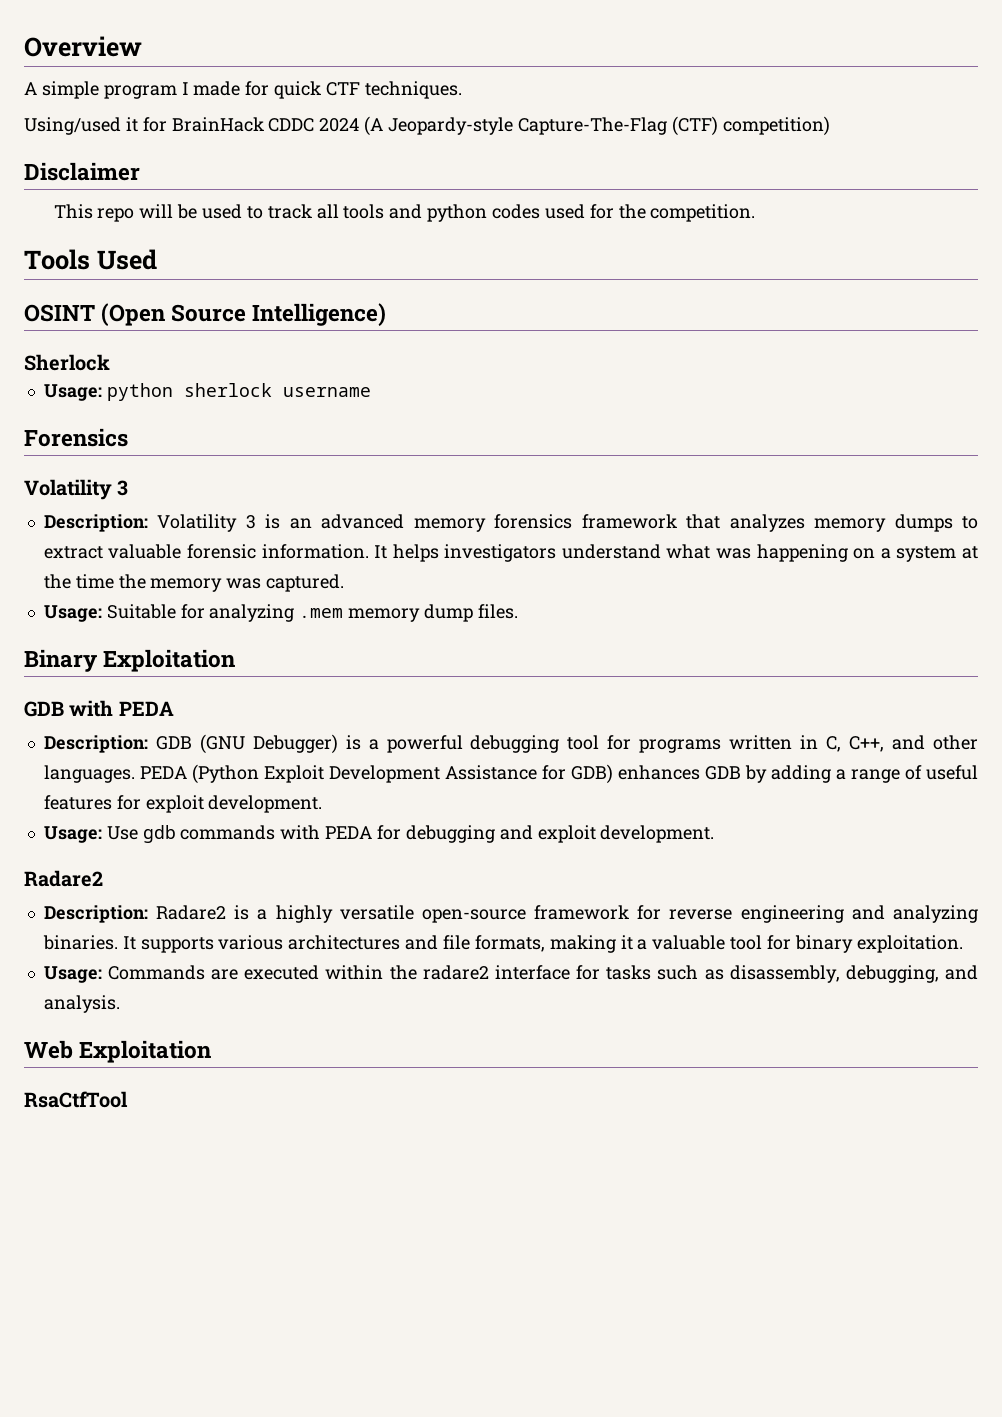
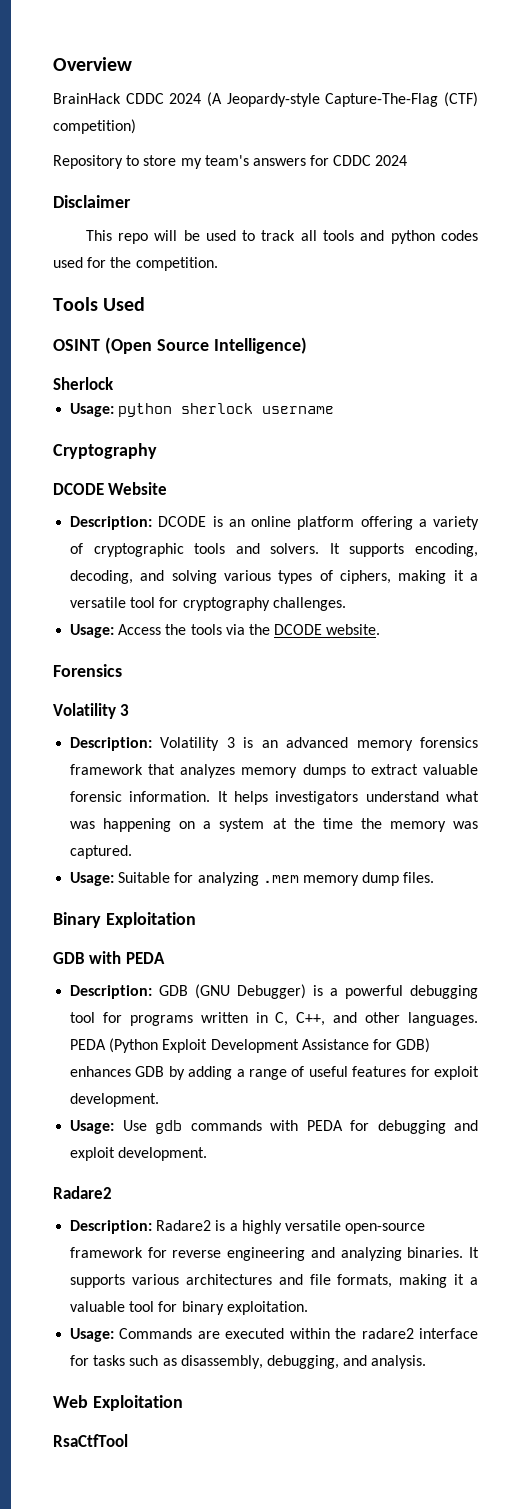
- A simple program I made for quick CTF techniques.
- Using/used it for BrainHack CDDC 2024 (A Jeopardy-style Capture-The-Flag (CTF) competition)
+ BrainHack CDDC 2024 (A Jeopardy-style Capture-The-Flag (CTF) competition)
+ Repository to store my team's answers for CDDC 2024
+ Cryptography
+ DCODE Website
+ Description: DCODE is an online platform offering a variety of cryptographic tools and solvers. It supports encoding, decoding, and solving various types of ciphers, making it a versatile tool for cryptography challenges.
+ Usage: Access the tools via the DCODE website.

